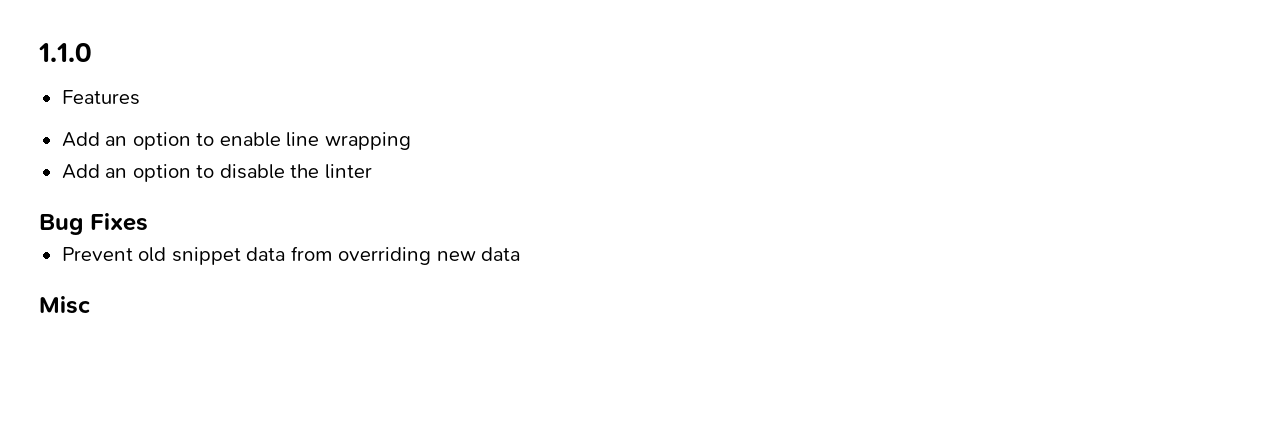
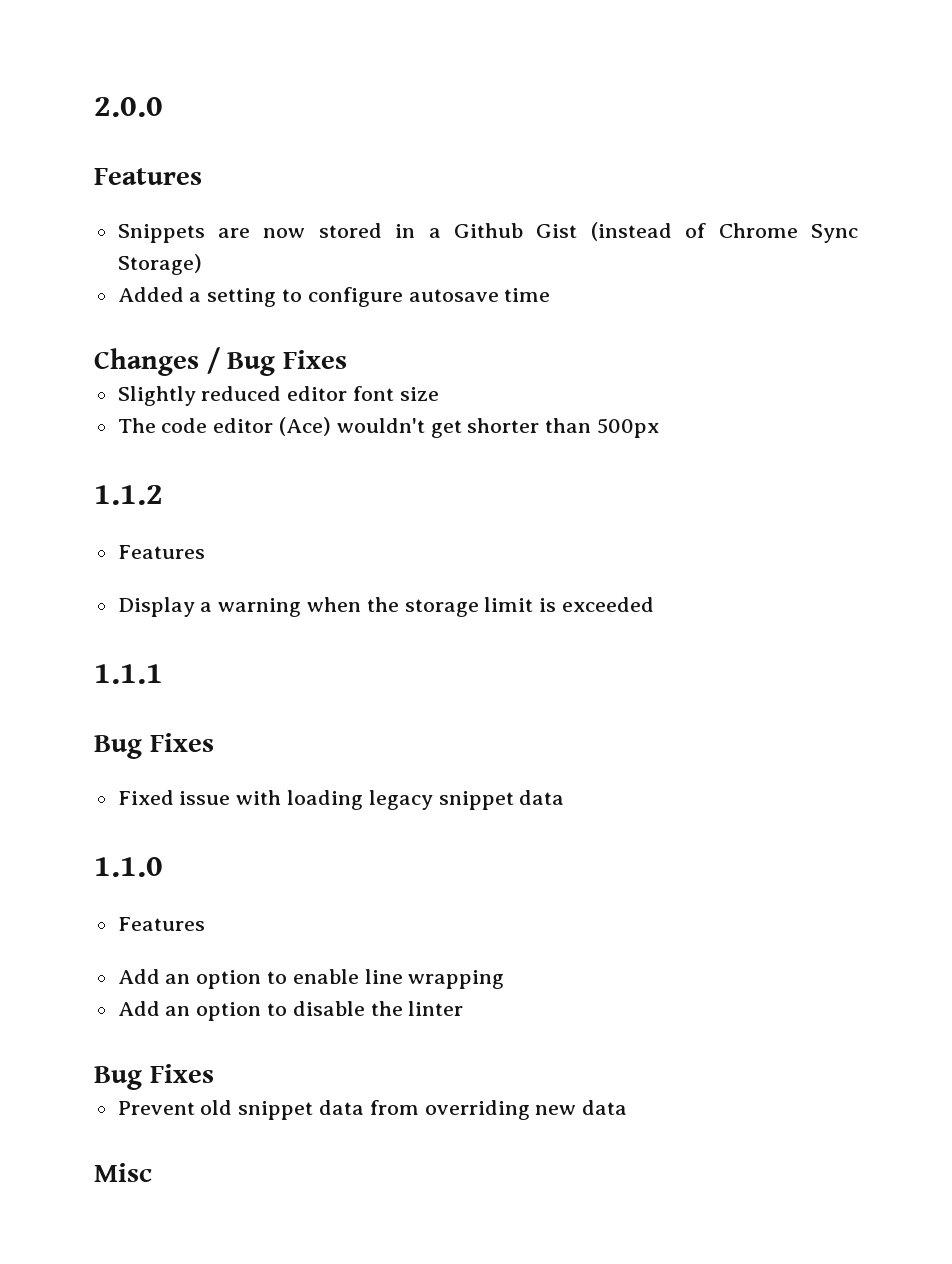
+ 2.0.0
+ Features
+ Snippets are now stored in a Github Gist (instead of Chrome Sync Storage)
+ Added a setting to configure autosave time
+ Changes / Bug Fixes
+ Slightly reduced editor font size
+ The code editor (Ace) wouldn't get shorter than 500px
+ 1.1.2
+ Features
+ Display a warning when the storage limit is exceeded
+ 1.1.1
+ Bug Fixes
+ Fixed issue with loading legacy snippet data

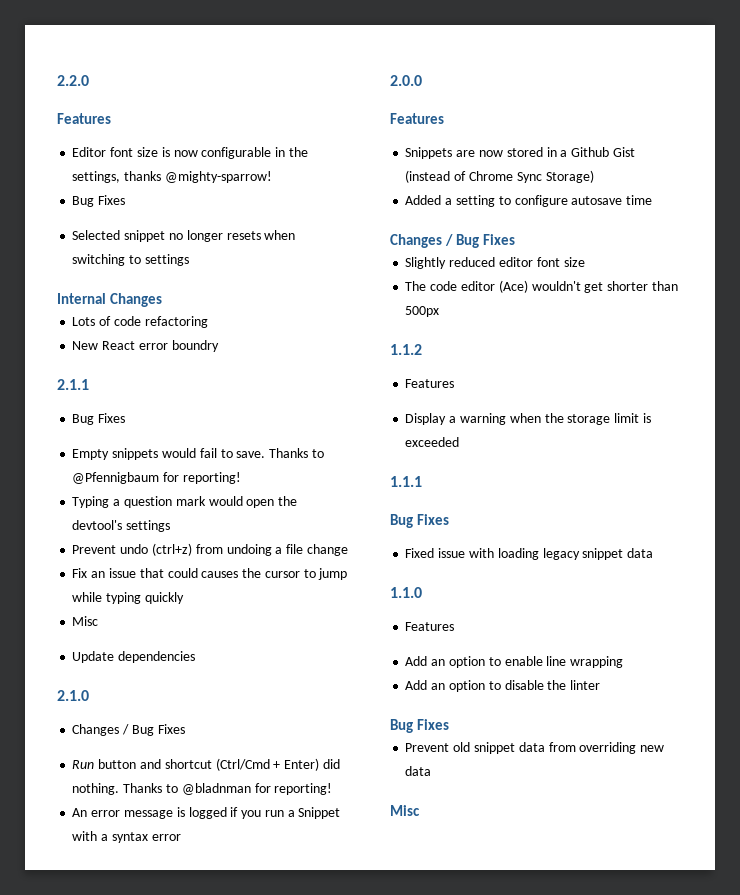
+ 2.2.0
+ Features
+ Editor font size is now configurable in the settings, thanks @mighty-sparrow!
+ Bug Fixes
+ Selected snippet no longer resets when switching to settings
+ Internal Changes
+ Lots of code refactoring
+ New React error boundry
+ 2.1.1
+ Bug Fixes
+ Empty snippets would fail to save. Thanks to @Pfennigbaum for reporting!
+ Typing a question mark would open the devtool's settings
+ Prevent undo (ctrl+z) from undoing a file change
+ Fix an issue that could causes the cursor to jump while typing quickly
+ Misc
+ Update dependencies
+ 2.1.0
+ Changes / Bug Fixes
+ Run button and shortcut (Ctrl/Cmd + Enter) did nothing. Thanks to @bladnman for reporting!
+ An error message is logged if you run a Snippet with a syntax error

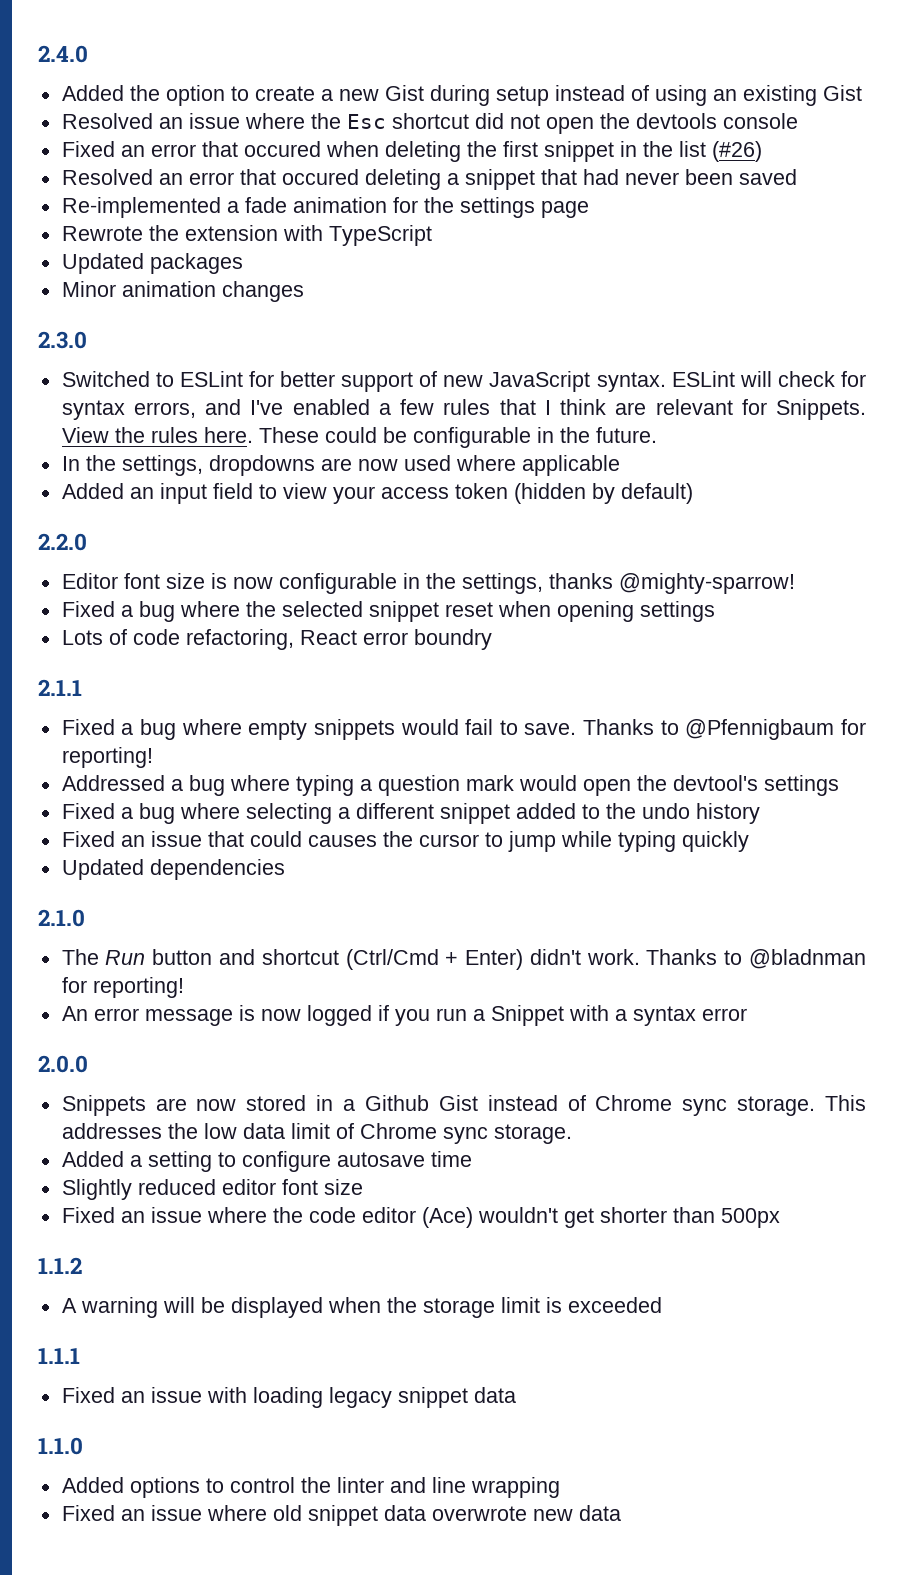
+ 2.4.0
+ Added the option to create a new Gist during setup instead of using an existing Gist
+ Resolved an issue where the Esc shortcut did not open the devtools console
+ Fixed an error that occured when deleting the first snippet in the list (#26)
+ Resolved an error that occured deleting a snippet that had never been saved
+ Re-implemented a fade animation for the settings page
+ Rewrote the extension with TypeScript
+ Updated packages
+ Minor animation changes
+ 2.3.0
+ Switched to ESLint for better support of new JavaScript syntax. ESLint will check for syntax errors, and I've enabled a few rules that I think are relevant for Snippets. View the rules here. These could be configurable in the future.
+ In the settings, dropdowns are now used where applicable
+ Added an input field to view your access token (hidden by default)
  2.2.0
- Features
  Editor font size is now configurable in the settings, thanks @mighty-sparrow!
- Bug Fixes
- Selected snippet no longer resets when switching to settings
- Internal Changes
+ Fixed a bug where the selected snippet reset when opening settings
- Lots of code refactoring
- New React error boundry
+ Lots of code refactoring, React error boundry
  2.1.1
- Bug Fixes
- Empty snippets would fail to save.
+ Fixed a bug where empty snippets would fail to save.
- Typing a question mark would open the devtool's settings
+ Addressed a bug where typing a question mark would open the devtool's settings
- Prevent undo (ctrl+z) from undoing a file change
- Fix an issue that could causes the cursor to jump while typing quickly
- Misc
- Update dependencies
+ Fixed a bug where selecting a different snippet added to the undo history
+ Fixed an issue that could causes the cursor to jump while typing quickly
+ Updated dependencies
  2.1.0
- Changes / Bug Fixes
- Run button and shortcut (Ctrl/Cmd + Enter) did nothing.
+ The Run button and shortcut (Ctrl/Cmd + Enter) didn't work.
- An error message is logged if you run a Snippet with a syntax error
+ An error message is now logged if you run a Snippet with a syntax error
  2.0.0
- Features
- Snippets are now stored in a Github Gist (instead of Chrome Sync Storage)
+ Snippets are now stored in a Github Gist instead of Chrome sync storage. This addresses the low data limit of Chrome sync storage.
  Added a setting to configure autosave time
- Changes / Bug Fixes
- The code editor (Ace) wouldn't get shorter than 500px
+ Fixed an issue where the code editor (Ace) wouldn't get shorter than 500px
  1.1.2
- Features
- Display a warning when the storage limit is exceeded
+ A warning will be displayed when the storage limit is exceeded
  1.1.1
- Bug Fixes
- Fixed issue with loading legacy snippet data
+ Fixed an issue with loading legacy snippet data
  1.1.0
- Features
- Add an option to enable line wrapping
- Add an option to disable the linter
- Bug Fixes
- Prevent old snippet data from overriding new data
- Misc
+ Added options to control the linter and line wrapping
+ Fixed an issue where old snippet data overwrote new data

